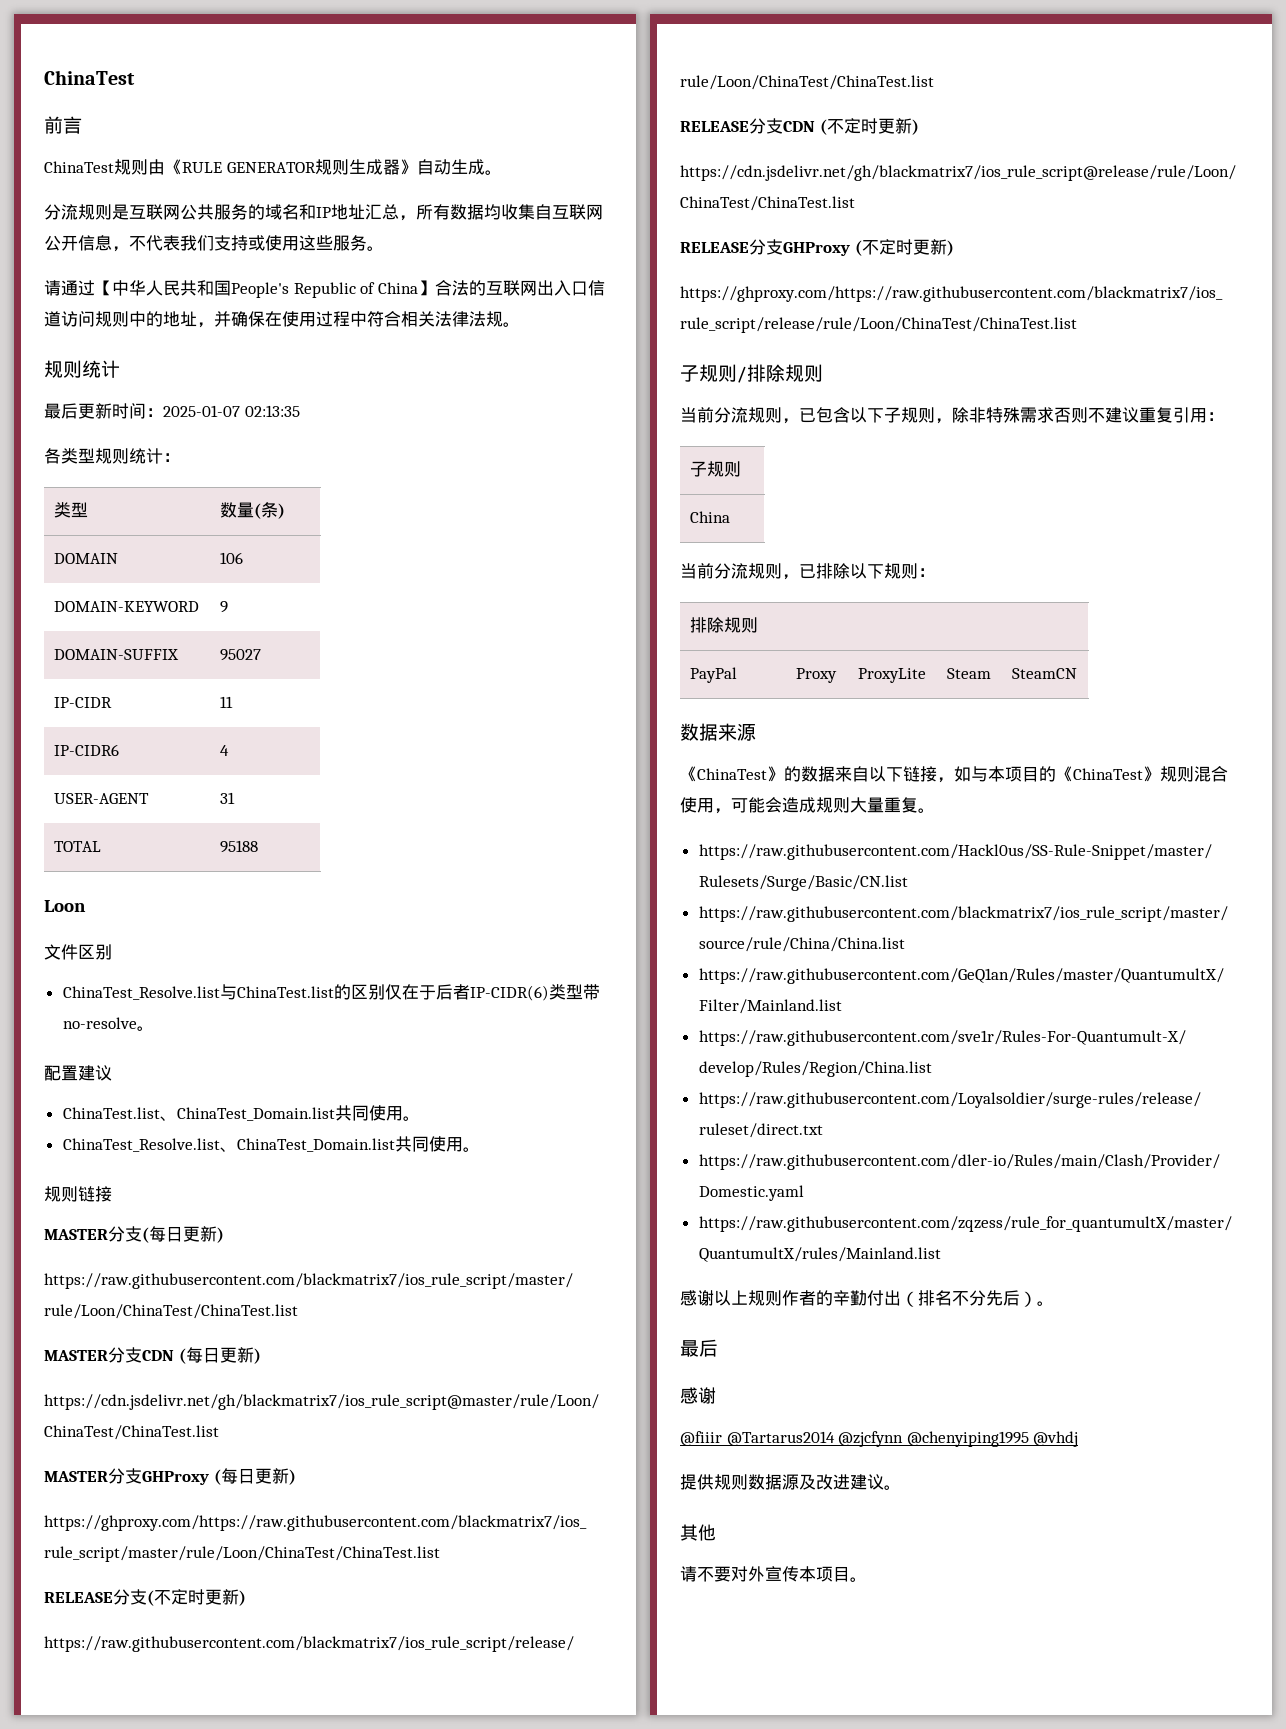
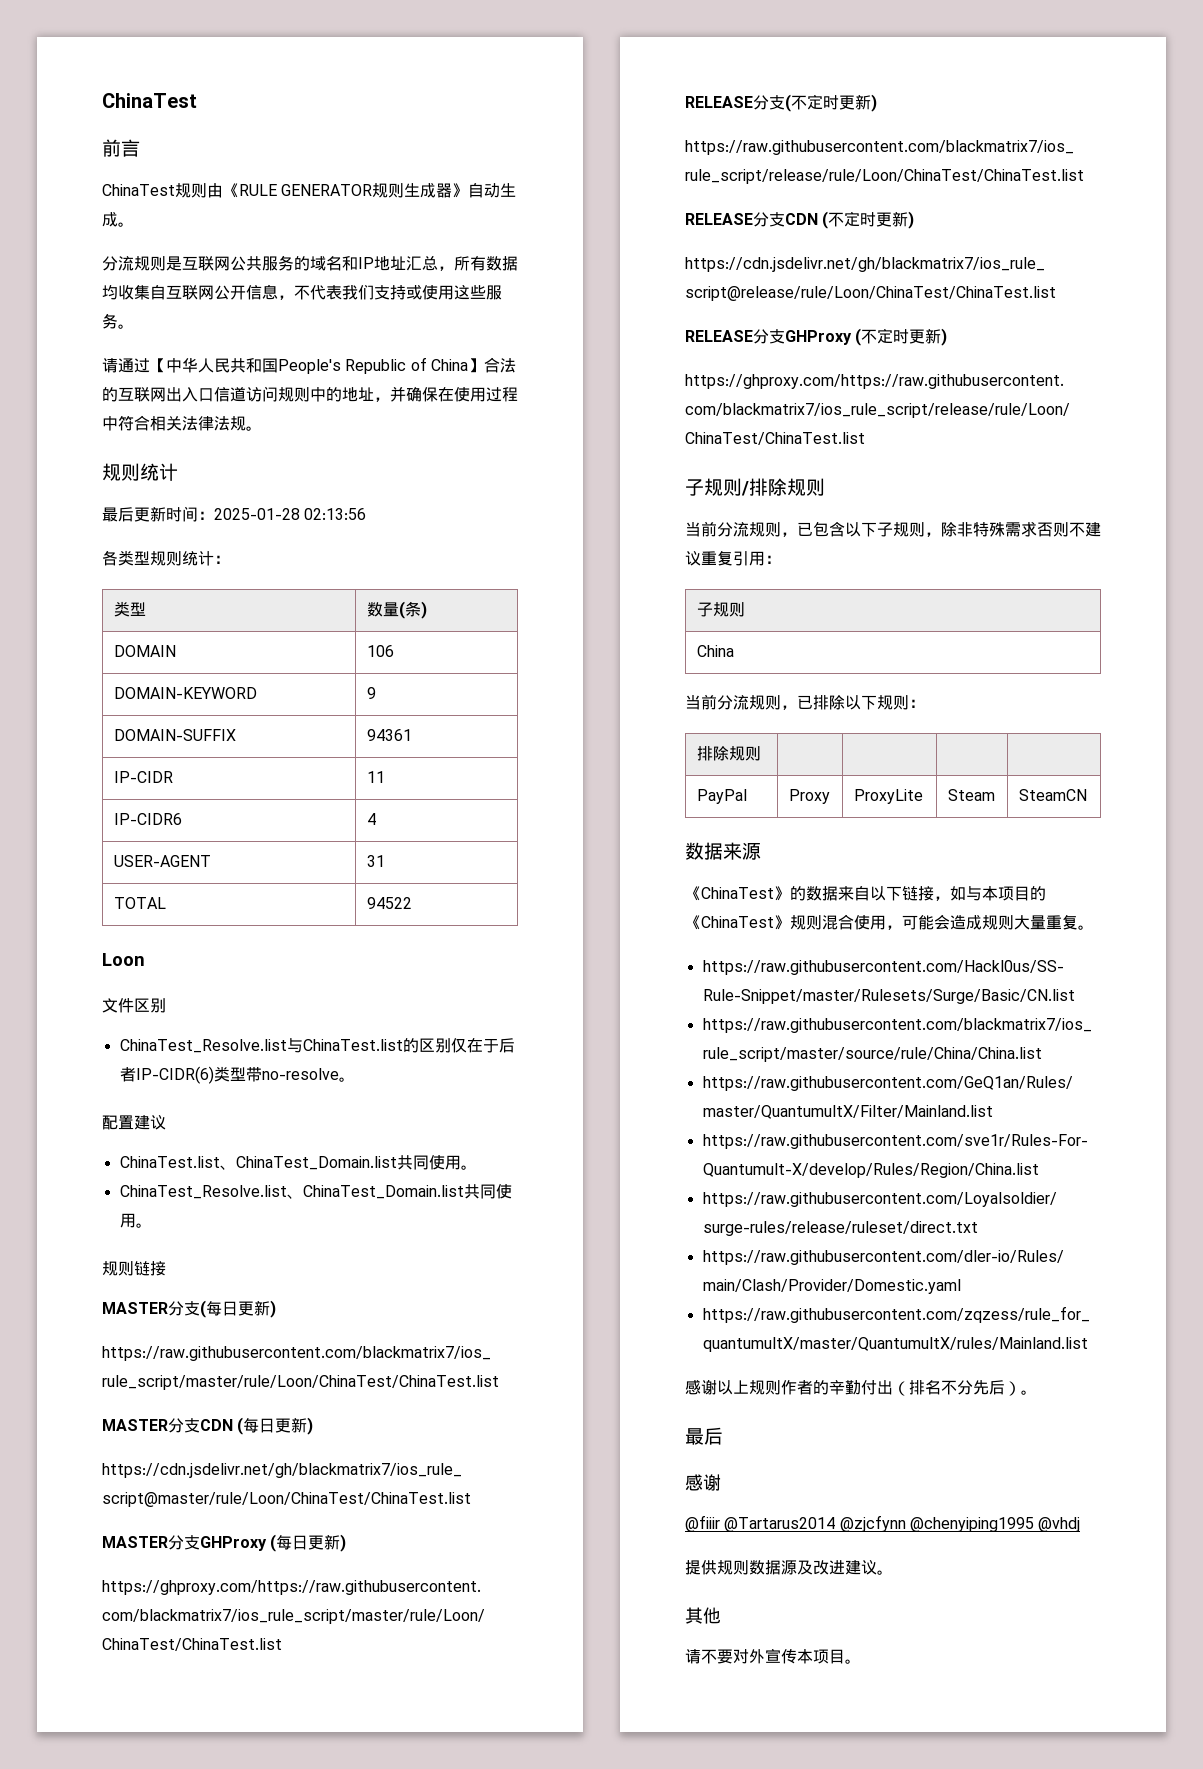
- 最后更新时间：2025-01-07 02:13:35
+ 最后更新时间：2025-01-28 02:13:56
- DOMAIN-SUFFIX | 95027
+ DOMAIN-SUFFIX | 94361
- TOTAL | 95188
+ TOTAL | 94522

